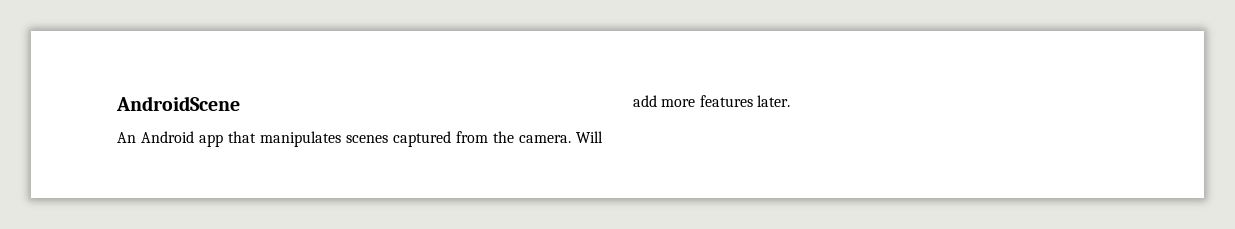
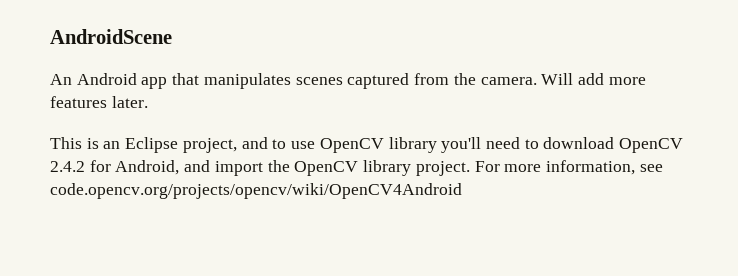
+ This is an Eclipse project, and to use OpenCV library you'll need to download OpenCV 2.4.2 for Android, and import the OpenCV library project. For more information, see code.opencv.org/projects/opencv/wiki/OpenCV4Android

